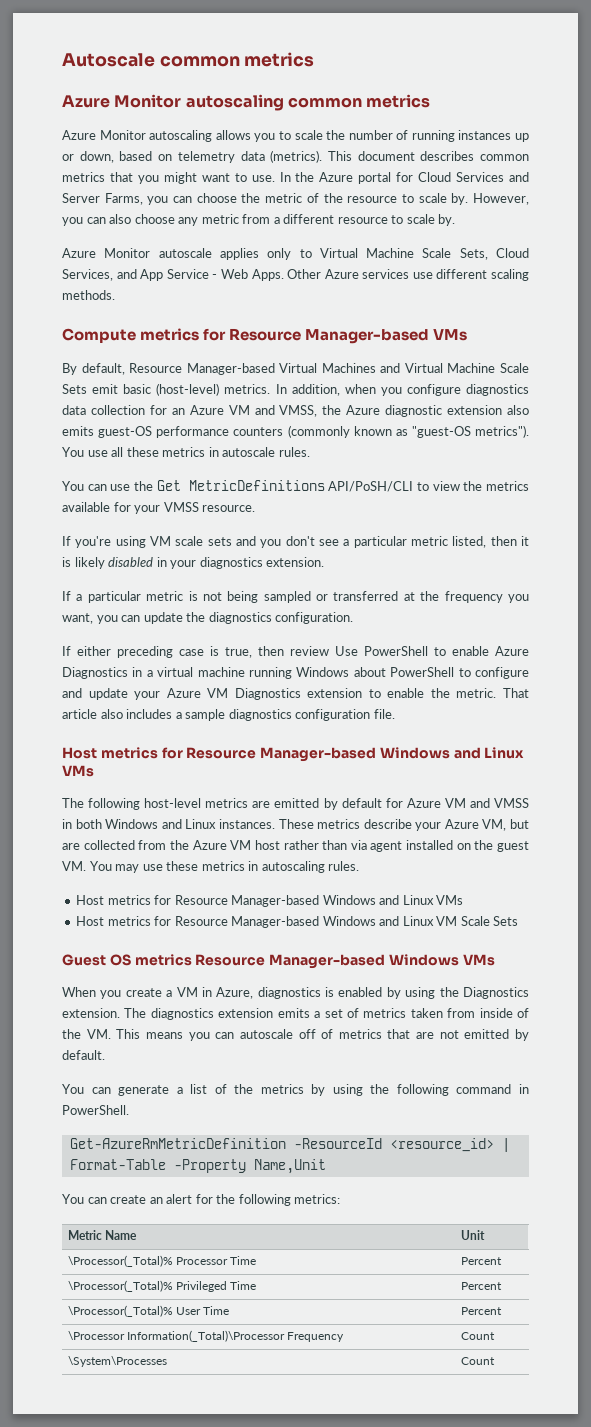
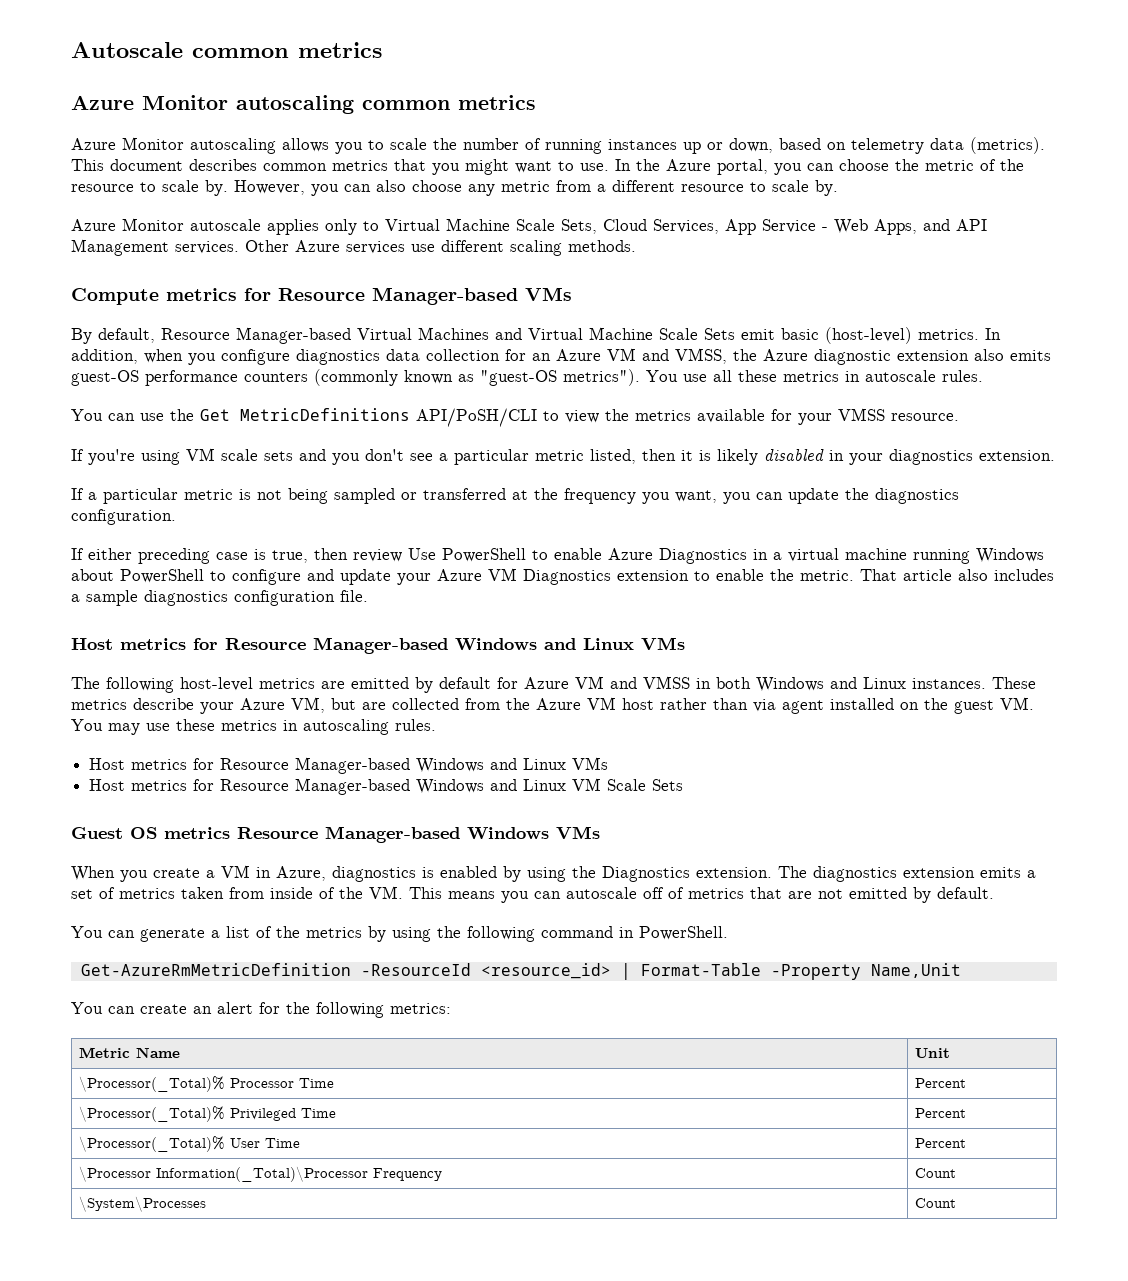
- In the Azure portal for Cloud Services and Server Farms, you can choose the metric of the resource to scale by.
+ In the Azure portal, you can choose the metric of the resource to scale by.
- Azure Monitor autoscale applies only to Virtual Machine Scale Sets, Cloud Services, and App Service - Web Apps.
+ Azure Monitor autoscale applies only to Virtual Machine Scale Sets, Cloud Services, App Service - Web Apps, and API Management services.

